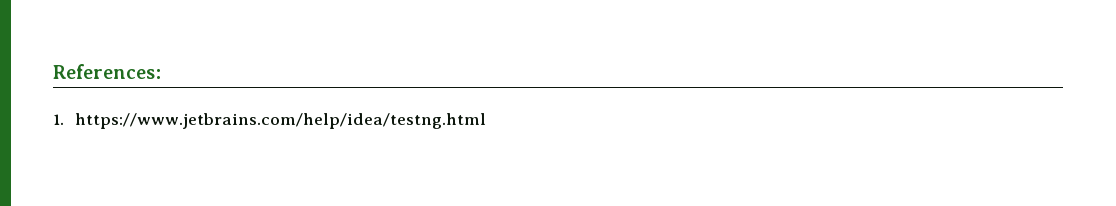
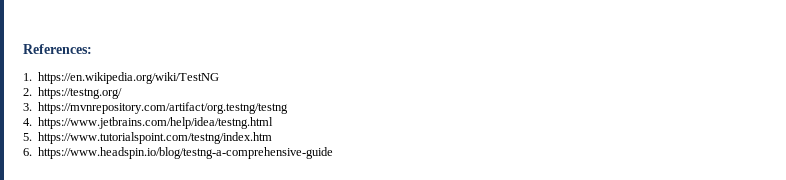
- 1. https://www.jetbrains.com/help/idea/testng.html
+ 1. https://en.wikipedia.org/wiki/TestNG
+ 2. https://testng.org/
+ 3. https://mvnrepository.com/artifact/org.testng/testng
+ 4. https://www.jetbrains.com/help/idea/testng.html
+ 5. https://www.tutorialspoint.com/testng/index.htm
+ 6. https://www.headspin.io/blog/testng-a-comprehensive-guide

